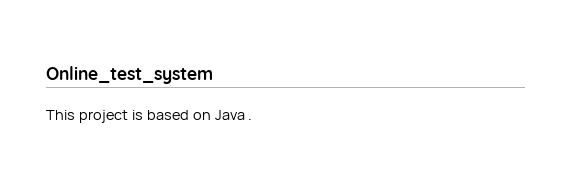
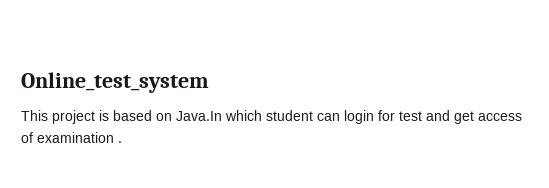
- This project is based on Java .
+ This project is based on Java.In which student can login for test and get access of examination .

